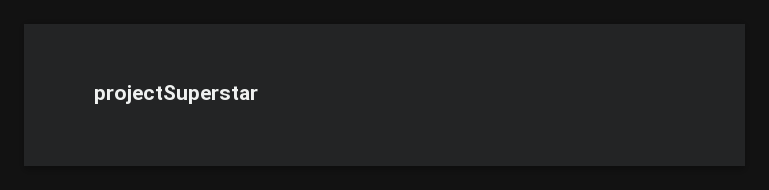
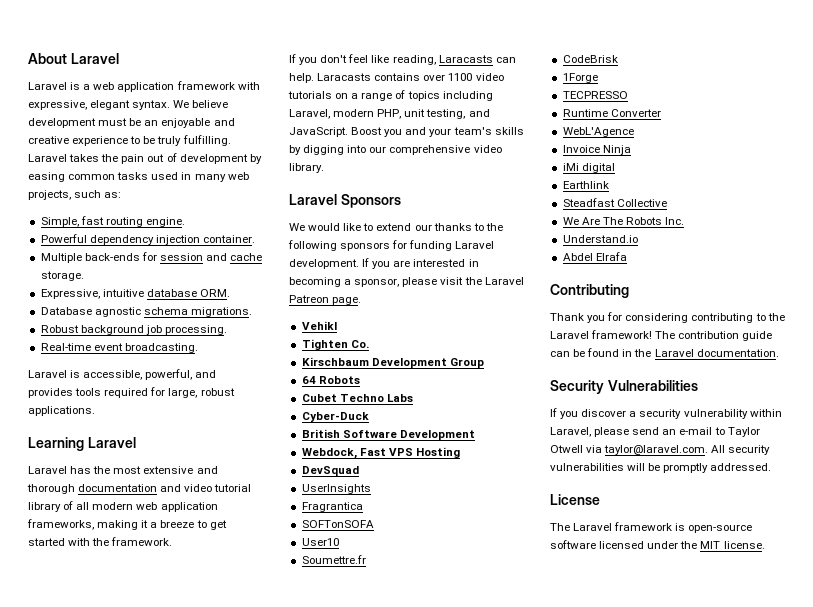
- projectSuperstar
+ About Laravel
+ Laravel is a web application framework with expressive, elegant syntax. We believe development must be an enjoyable and creative experience to be truly fulfilling. Laravel takes the pain out of development by easing common tasks used in many web projects, such as:
+ Simple, fast routing engine.
+ Powerful dependency injection container.
+ Multiple back-ends for session and cache storage.
+ Expressive, intuitive database ORM.
+ Database agnostic schema migrations.
+ Robust background job processing.
+ Real-time event broadcasting.
+ Laravel is accessible, powerful, and provides tools required for large, robust applications.
+ Learning Laravel
+ Laravel has the most extensive and thorough documentation and video tutorial library of all modern web application frameworks, making it a breeze to get started with the framework.
+ If you don't feel like reading, Laracasts can help. Laracasts contains over 1100 video tutorials on a range of topics including Laravel, modern PHP, unit testing, and JavaScript. Boost you and your team's skills by digging into our comprehensive video library.
+ Laravel Sponsors
+ We would like to extend our thanks to the following sponsors for funding Laravel development. If you are interested in becoming a sponsor, please visit the Laravel Patreon page.
+ Vehikl
+ Tighten Co.
+ Kirschbaum Development Group
+ 64 Robots
+ Cubet Techno Labs
+ Cyber-Duck
+ British Software Development
+ Webdock, Fast VPS Hosting
+ DevSquad
+ UserInsights
+ Fragrantica
+ SOFTonSOFA
+ User10
+ Soumettre.fr
+ CodeBrisk
+ 1Forge
+ TECPRESSO
+ Runtime Converter
+ WebL'Agence
+ Invoice Ninja
+ iMi digital
+ Earthlink
+ Steadfast Collective
+ We Are The Robots Inc.
+ Understand.io
+ Abdel Elrafa
+ Contributing
+ Thank you for considering contributing to the Laravel framework! The contribution guide can be found in the Laravel documentation.
+ Security Vulnerabilities
+ If you discover a security vulnerability within Laravel, please send an e-mail to Taylor Otwell via taylor@laravel.com. All security vulnerabilities will be promptly addressed.
+ License
+ The Laravel framework is open-source software licensed under the MIT license.

